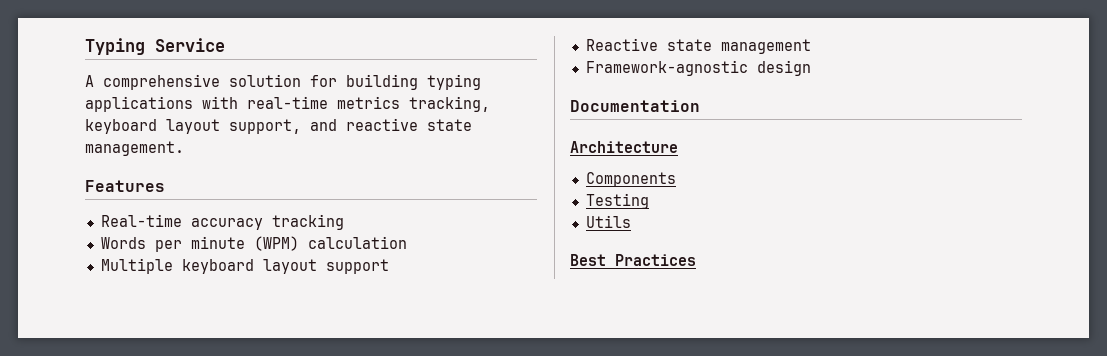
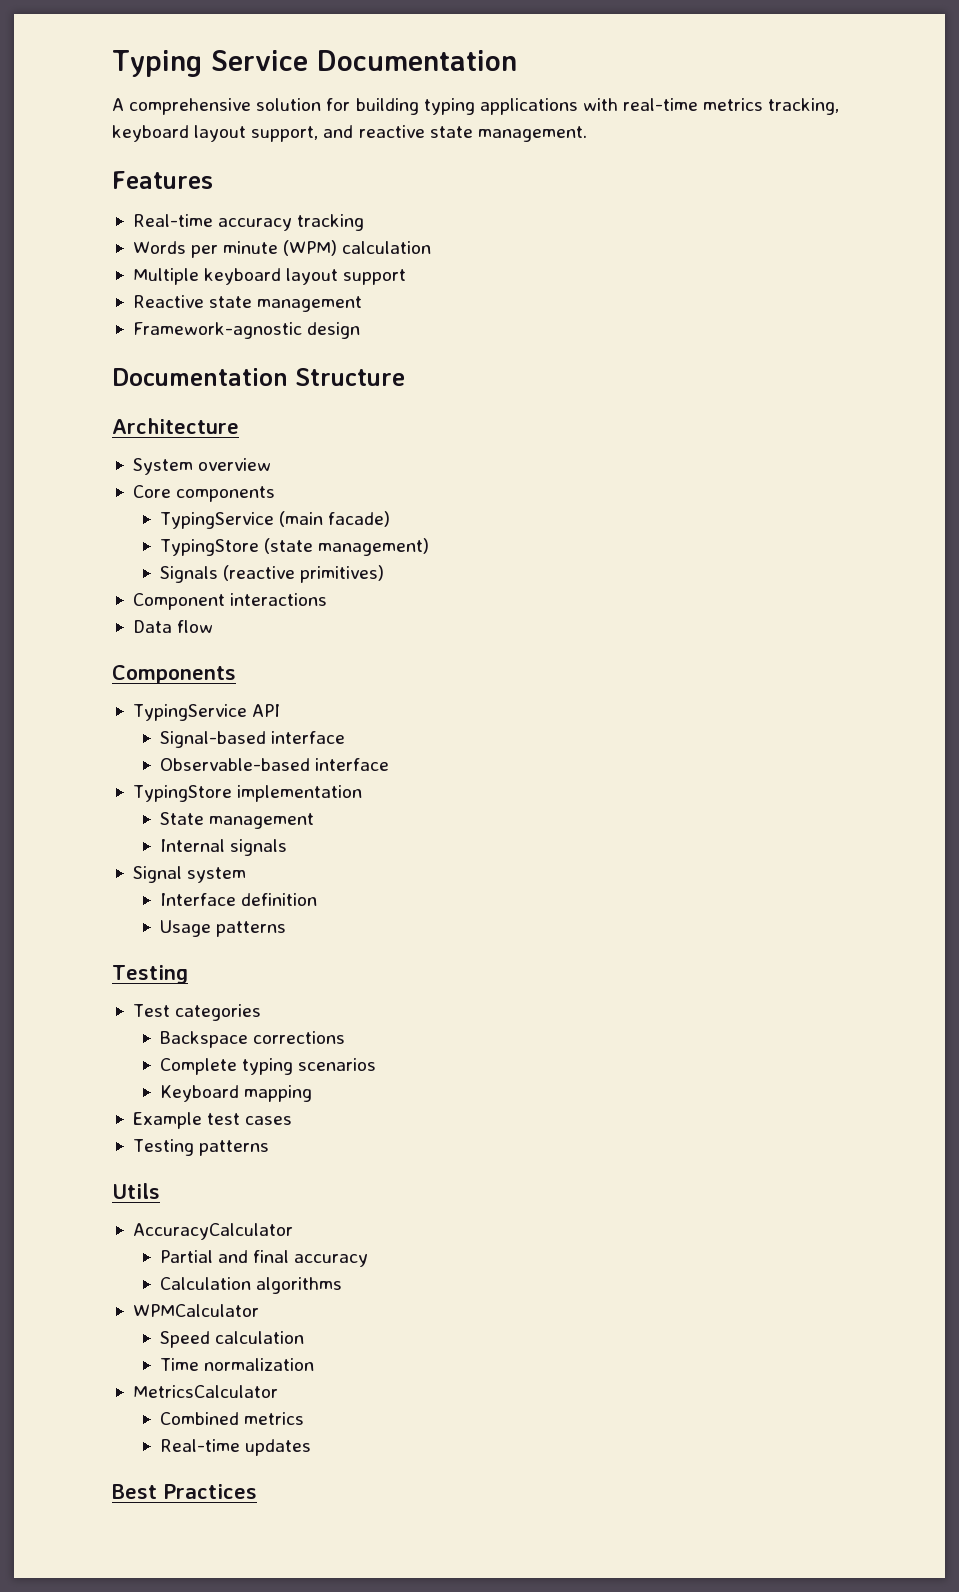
- Typing Service
+ Typing Service Documentation
- Documentation
+ Documentation Structure
+ System overview
+ Core components
+ TypingService (main facade)
+ TypingStore (state management)
+ Signals (reactive primitives)
+ Component interactions
+ Data flow
  Components
+ TypingService API
+ Signal-based interface
+ Observable-based interface
+ TypingStore implementation
+ State management
+ Internal signals
+ Signal system
+ Interface definition
+ Usage patterns
  Testing
+ Test categories
+ Backspace corrections
+ Complete typing scenarios
+ Keyboard mapping
+ Example test cases
+ Testing patterns
  Utils
+ AccuracyCalculator
+ Partial and final accuracy
+ Calculation algorithms
+ WPMCalculator
+ Speed calculation
+ Time normalization
+ MetricsCalculator
+ Combined metrics
+ Real-time updates

